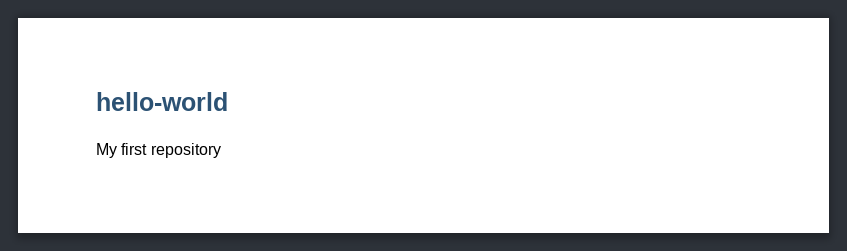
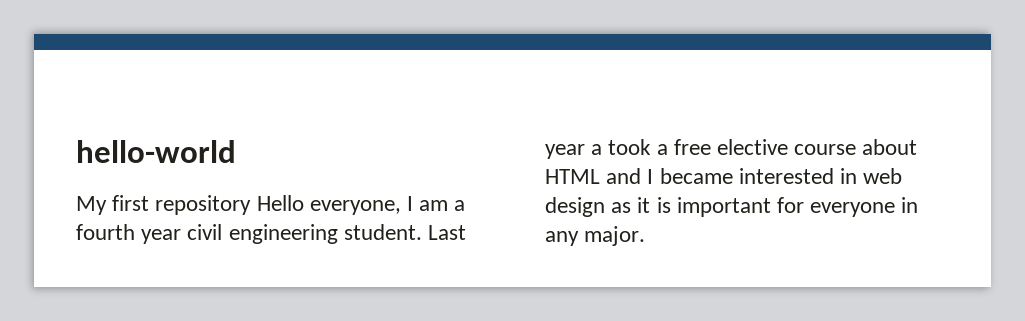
- My first repository
+ My first repository Hello everyone, I am a fourth year civil engineering student. Last year a took a free elective course about HTML and I became interested in web design as it is important for everyone in any major.

